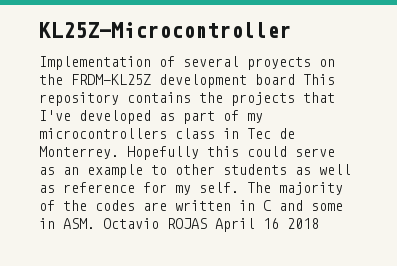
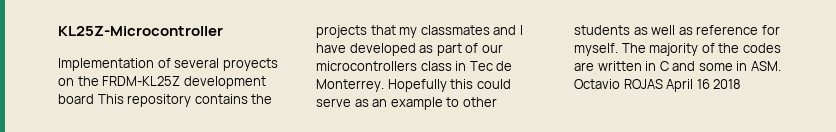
- Implementation of several proyects on the FRDM-KL25Z development board This repository contains the projects that I've developed as part of my microcontrollers class in Tec de Monterrey.
+ Implementation of several proyects on the FRDM-KL25Z development board This repository contains the projects that my classmates and I have developed as part of our microcontrollers class in Tec de Monterrey.
- Hopefully this could serve as an example to other students as well as reference for my self.
+ Hopefully this could serve as an example to other students as well as reference for myself.

